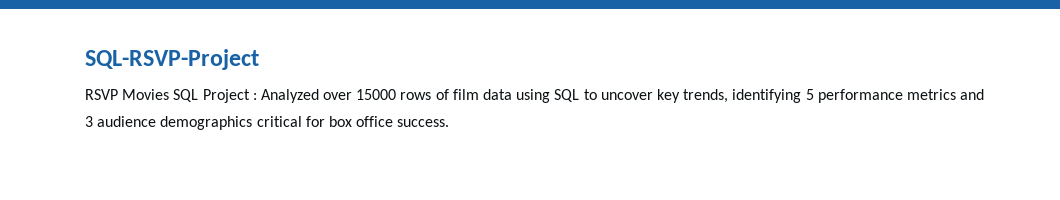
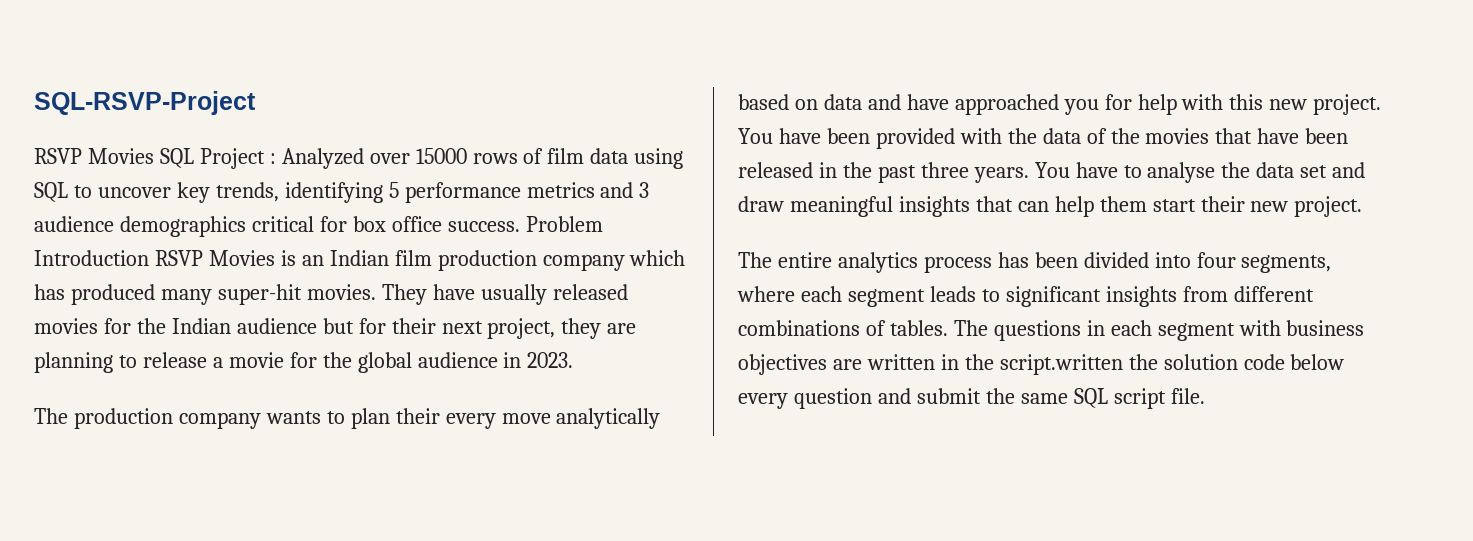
+ Problem Introduction RSVP Movies is an Indian film production company which has produced many super-hit movies. They have usually released movies for the Indian audience but for their next project, they are planning to release a movie for the global audience in 2023.
+ The production company wants to plan their every move analytically based on data and have approached you for help with this new project. You have been provided with the data of the movies that have been released in the past three years. You have to analyse the data set and draw meaningful insights that can help them start their new project.
+ The entire analytics process has been divided into four segments, where each segment leads to significant insights from different combinations of tables. The questions in each segment with business objectives are written in the script.written the solution code below every question and submit the same SQL script file.

